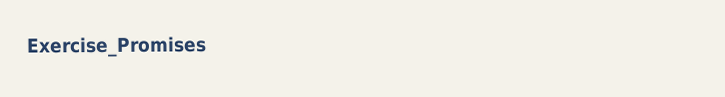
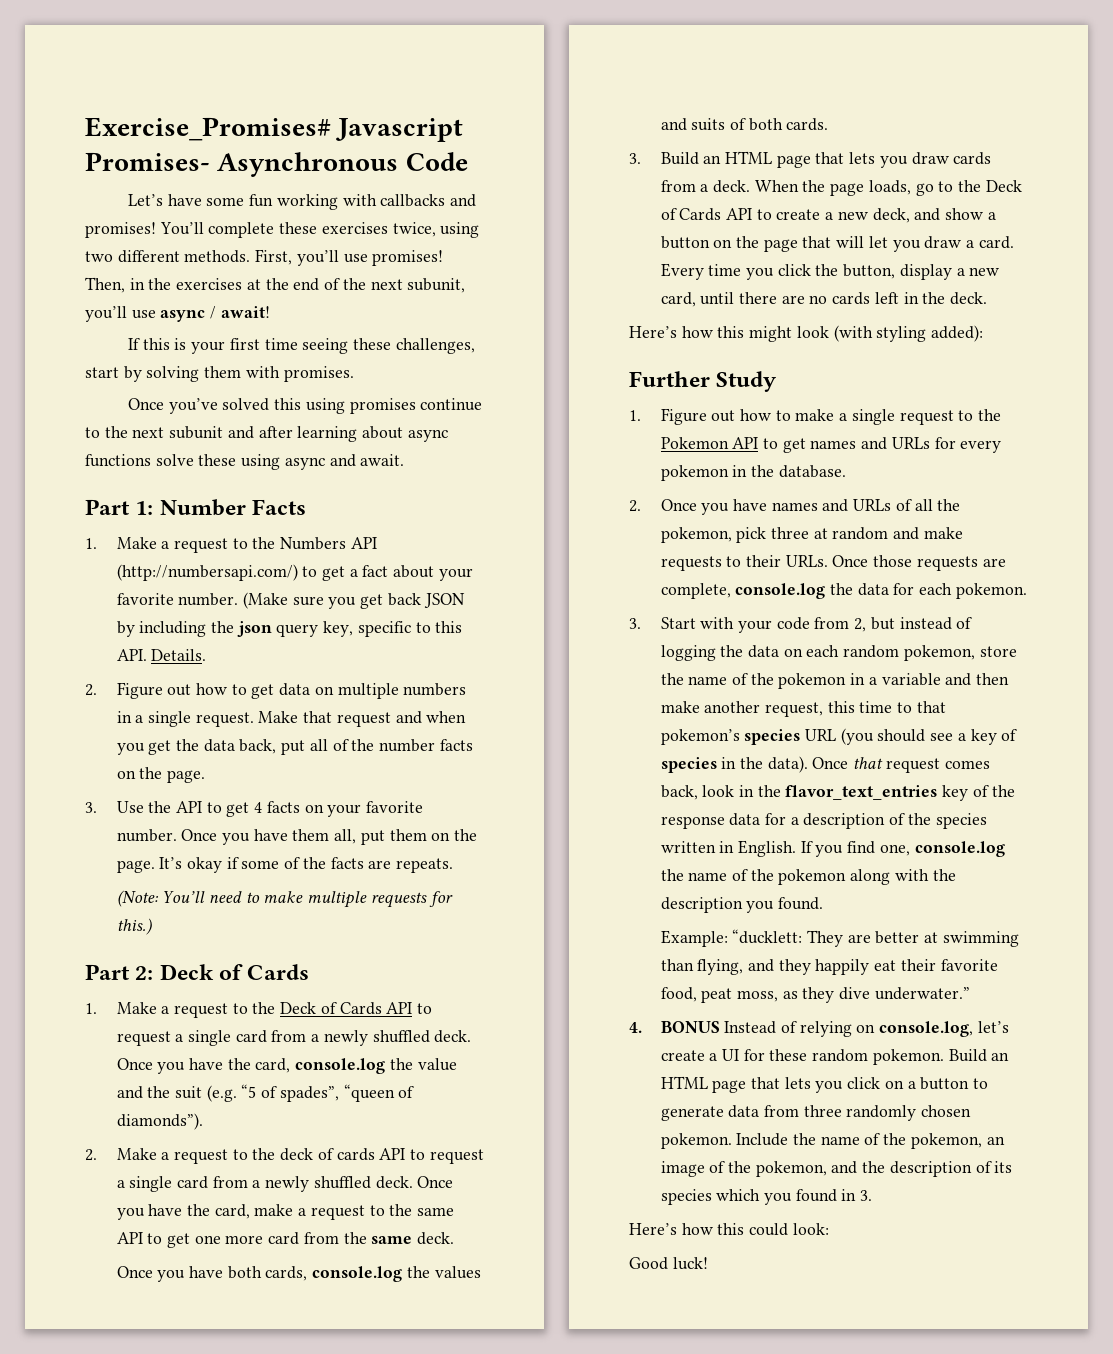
- Exercise_Promises
+ Exercise_Promises# Javascript Promises- Asynchronous Code
+ Let’s have some fun working with callbacks and promises! You’ll complete these exercises twice, using two different methods. First, you’ll use promises! Then, in the exercises at the end of the next subunit, you’ll use async / await!
+ If this is your first time seeing these challenges, start by solving them with promises.
+ Once you’ve solved this using promises continue to the next subunit and after learning about async functions solve these using async and await.
+ Part 1: Number Facts
+ 1. Make a request to the Numbers API (http://numbersapi.com/) to get a fact about your favorite number. (Make sure you get back JSON by including the json query key, specific to this API. Details.
+ 2. Figure out how to get data on multiple numbers in a single request. Make that request and when you get the data back, put all of the number facts on the page.
+ 3. Use the API to get 4 facts on your favorite number. Once you have them all, put them on the page. It’s okay if some of the facts are repeats.
+ (Note: You’ll need to make multiple requests for this.)
+ Part 2: Deck of Cards
+ 1. Make a request to the Deck of Cards API to request a single card from a newly shuffled deck. Once you have the card, console.log the value and the suit (e.g. “5 of spades”, “queen of diamonds”).
+ 2. Make a request to the deck of cards API to request a single card from a newly shuffled deck. Once you have the card, make a request to the same API to get one more card from the same deck.
+ Once you have both cards, console.log the values and suits of both cards.
+ 3. Build an HTML page that lets you draw cards from a deck. When the page loads, go to the Deck of Cards API to create a new deck, and show a button on the page that will let you draw a card. Every time you click the button, display a new card, until there are no cards left in the deck.
+ Here’s how this might look (with styling added):
+ Further Study
+ 1. Figure out how to make a single request to the Pokemon API to get names and URLs for every pokemon in the database.
+ 2. Once you have names and URLs of all the pokemon, pick three at random and make requests to their URLs. Once those requests are complete, console.log the data for each pokemon.
+ 3. Start with your code from 2, but instead of logging the data on each random pokemon, store the name of the pokemon in a variable and then make another request, this time to that pokemon’s species URL (you should see a key of species in the data). Once that request comes back, look in the flavor_text_entries key of the response data for a description of the species written in English. If you find one, console.log the name of the pokemon along with the description you found.
+ Example: “ducklett: They are better at swimming than flying, and they happily eat their favorite food, peat moss, as they dive underwater.”
+ 4. BONUS Instead of relying on console.log, let’s create a UI for these random pokemon. Build an HTML page that lets you click on a button to generate data from three randomly chosen pokemon. Include the name of the pokemon, an image of the pokemon, and the description of its species which you found in 3.
+ Here’s how this could look:
+ Good luck!

